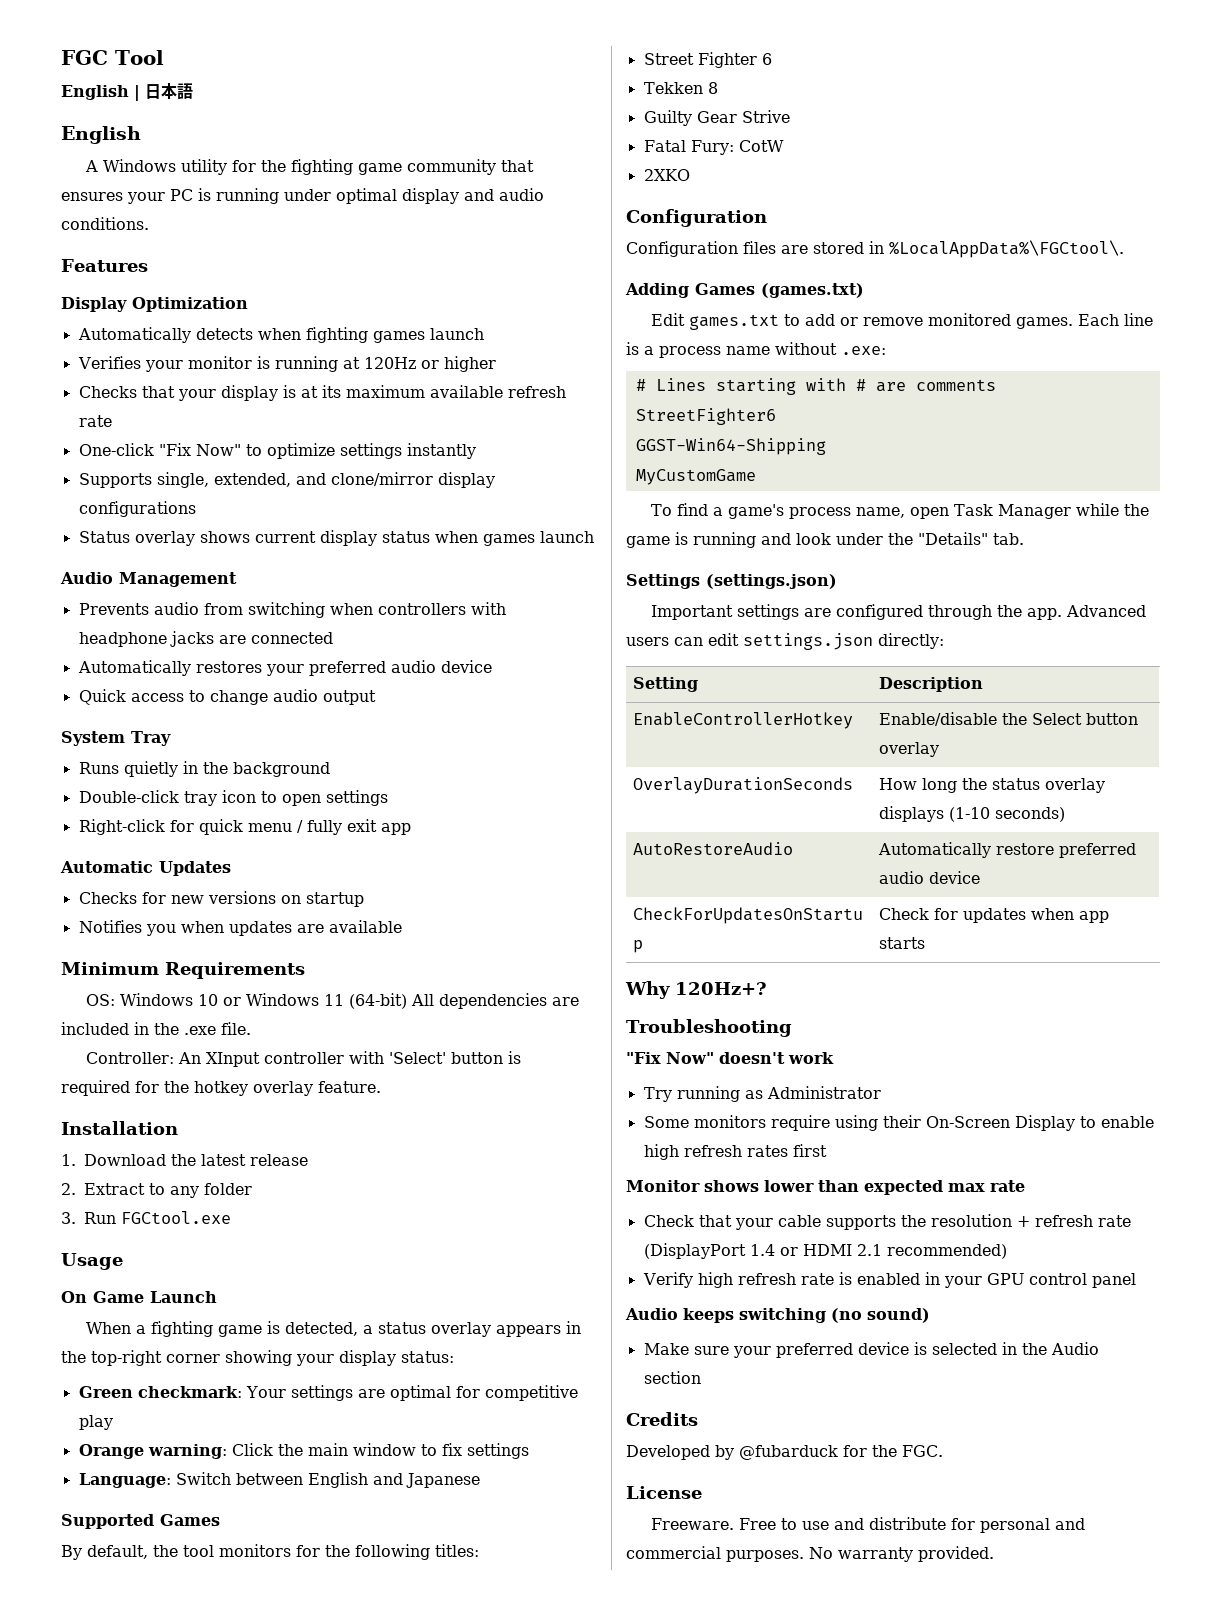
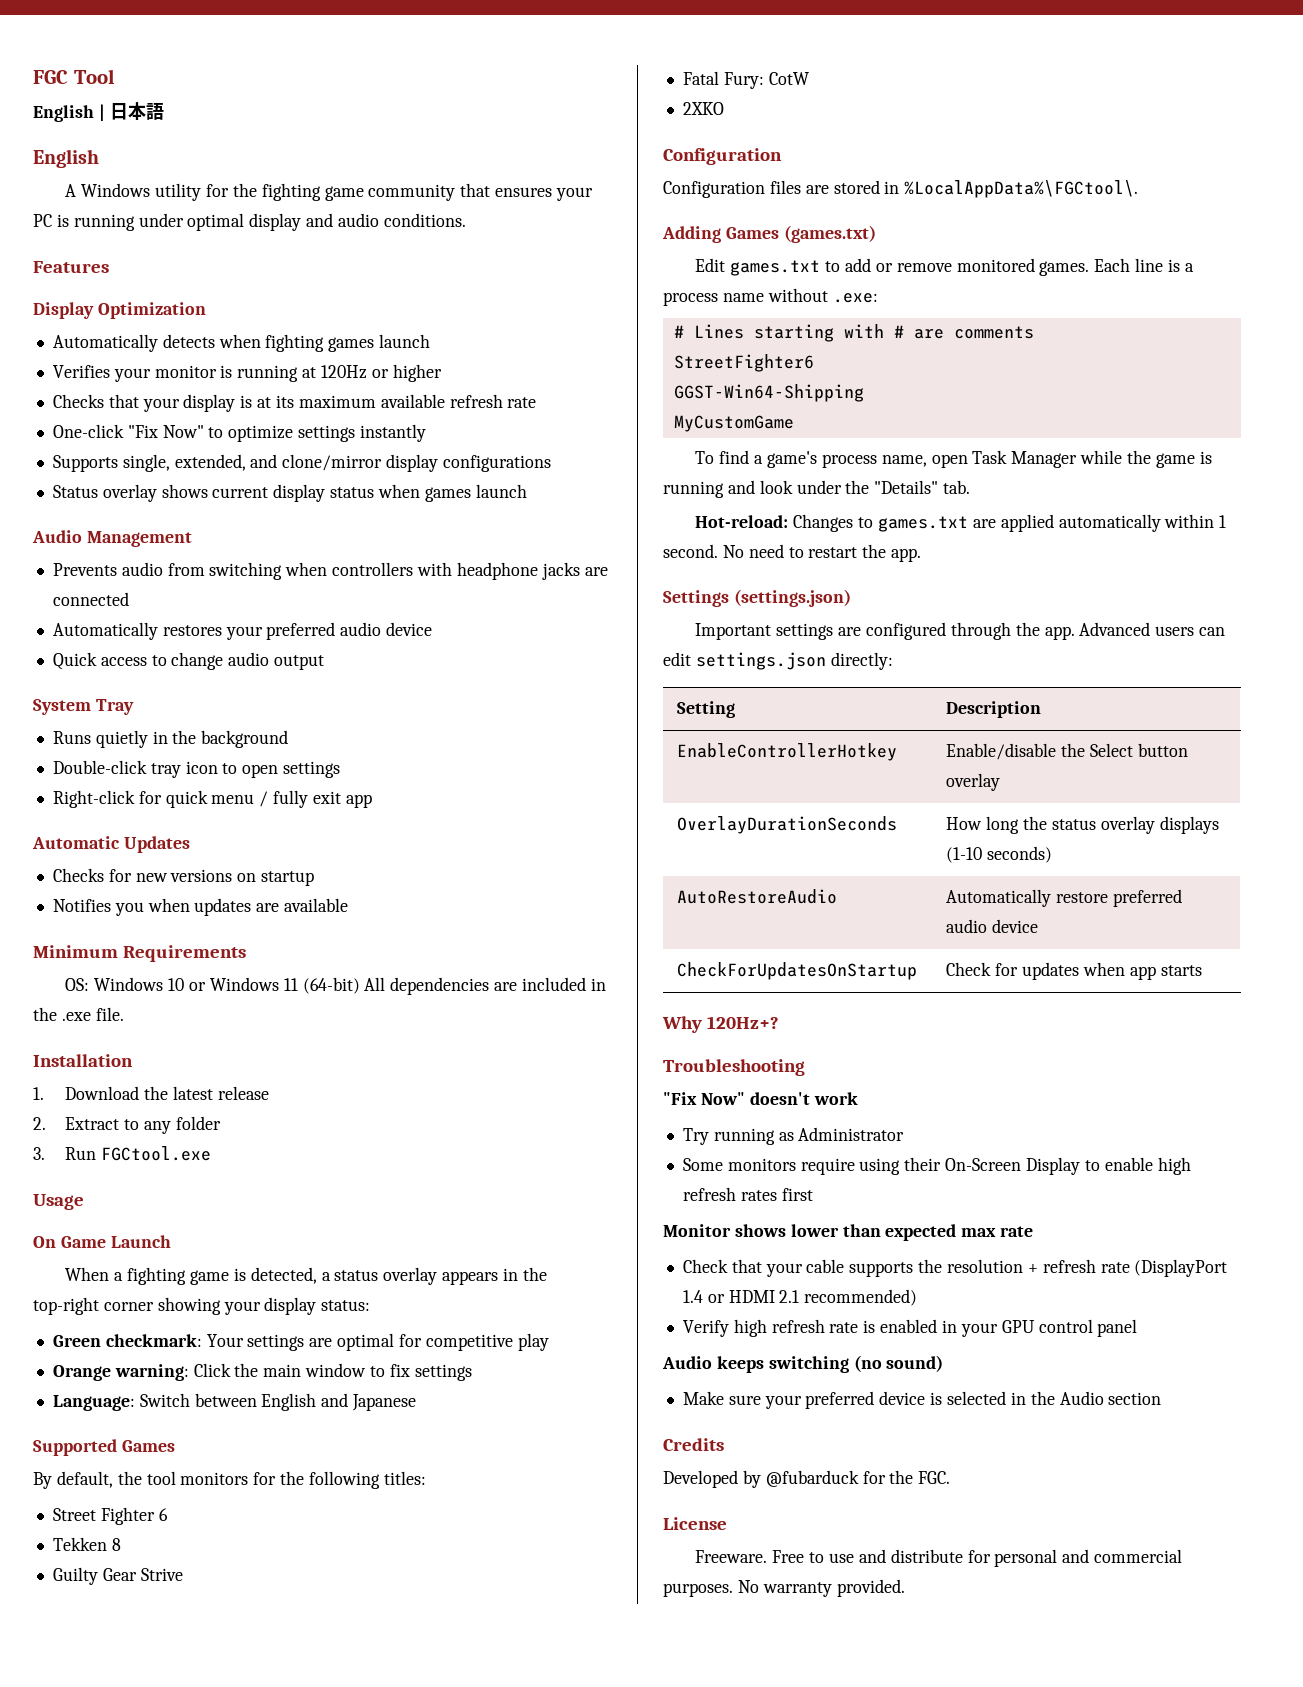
- Controller: An XInput controller with 'Select' button is required for the hotkey overlay feature.
+ Hot-reload: Changes to games.txt are applied automatically within 1 second. No need to restart the app.

